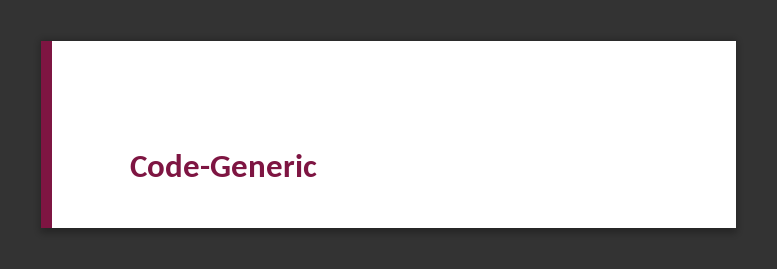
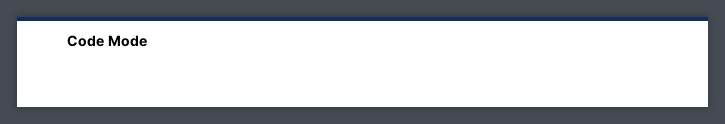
- Code-Generic
+ Code Mode

